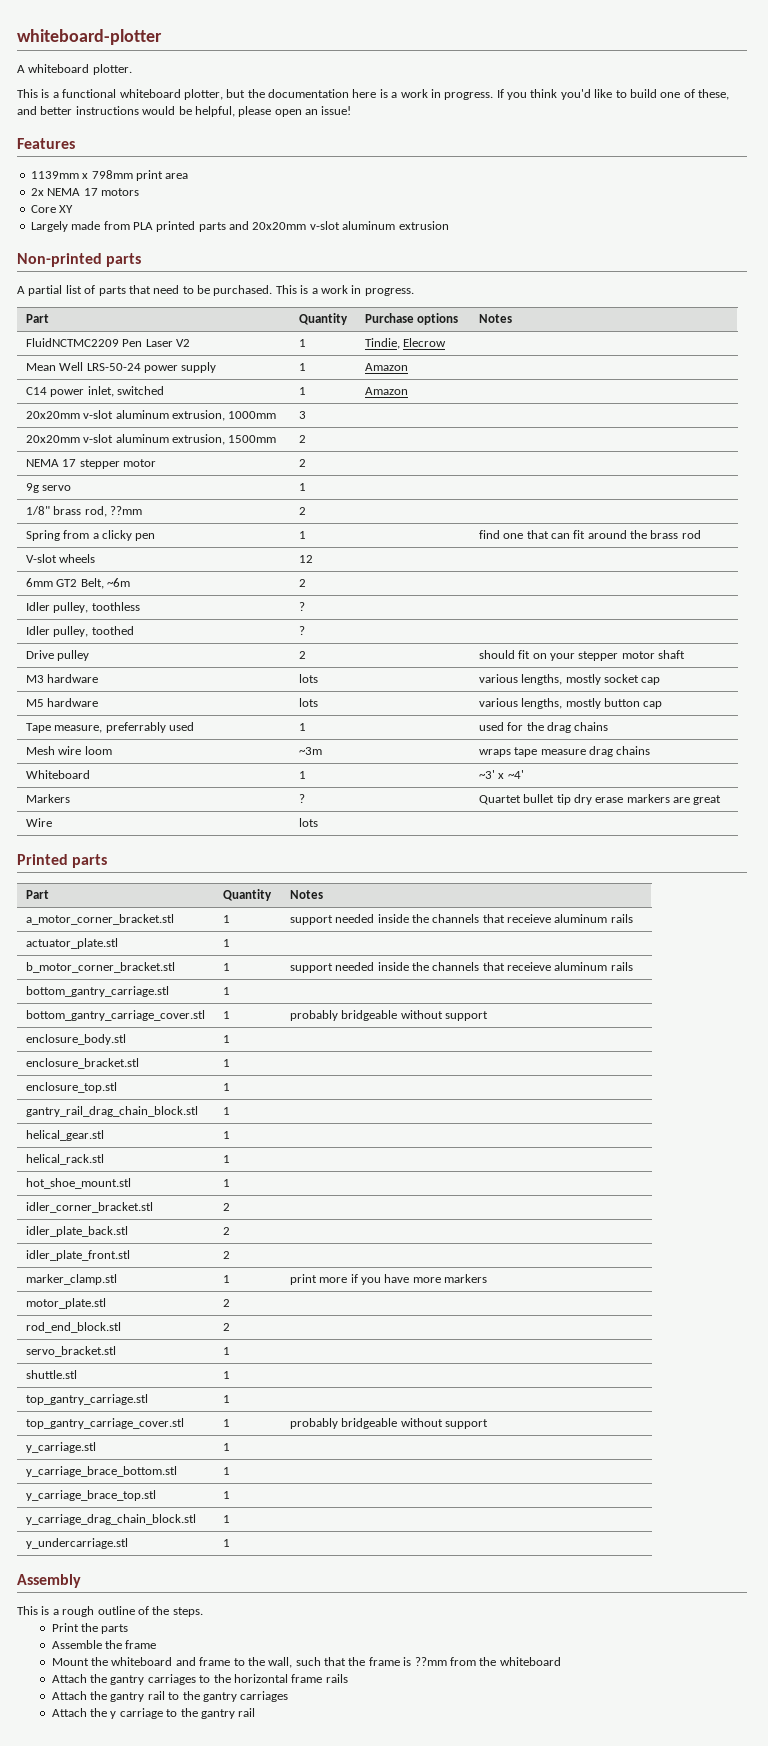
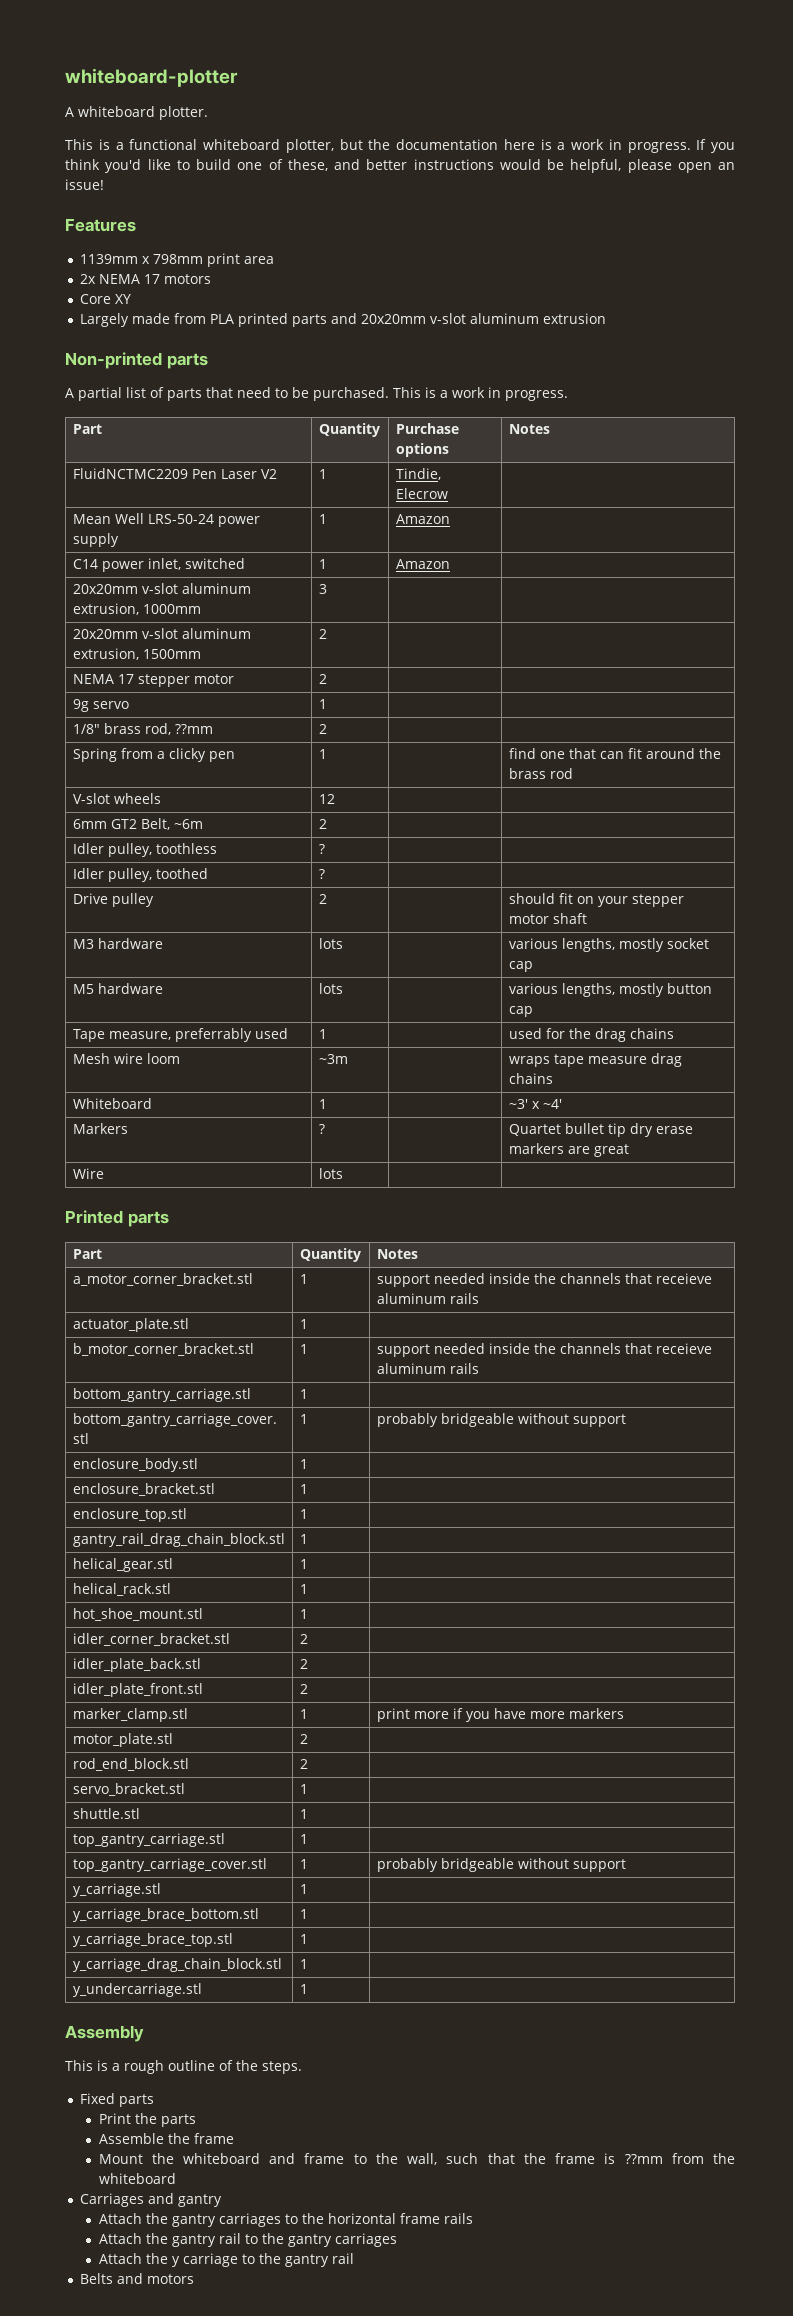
+ Fixed parts
+ Carriages and gantry
+ Belts and motors

